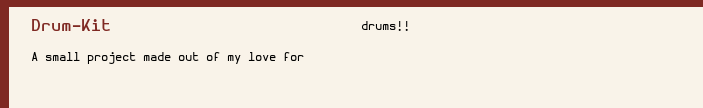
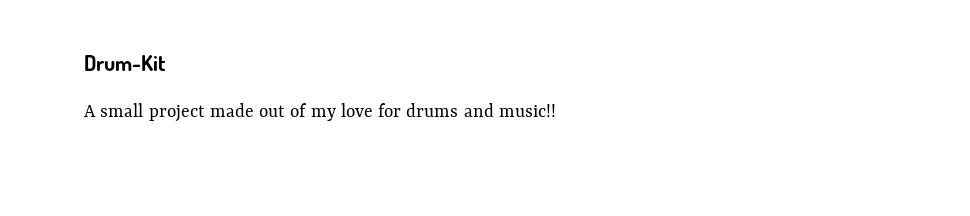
- A small project made out of my love for drums!!
+ A small project made out of my love for drums and music!!

